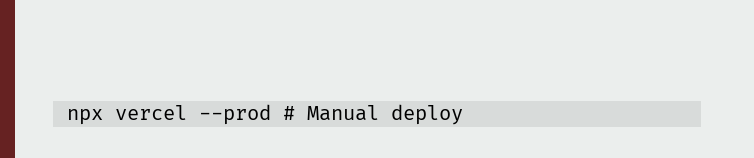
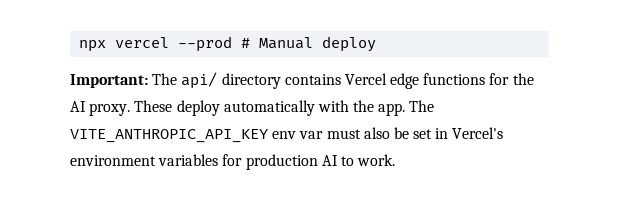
+ Important: The api/ directory contains Vercel edge functions for the AI proxy. These deploy automatically with the app. The VITE_ANTHROPIC_API_KEY env var must also be set in Vercel's environment variables for production AI to work.

